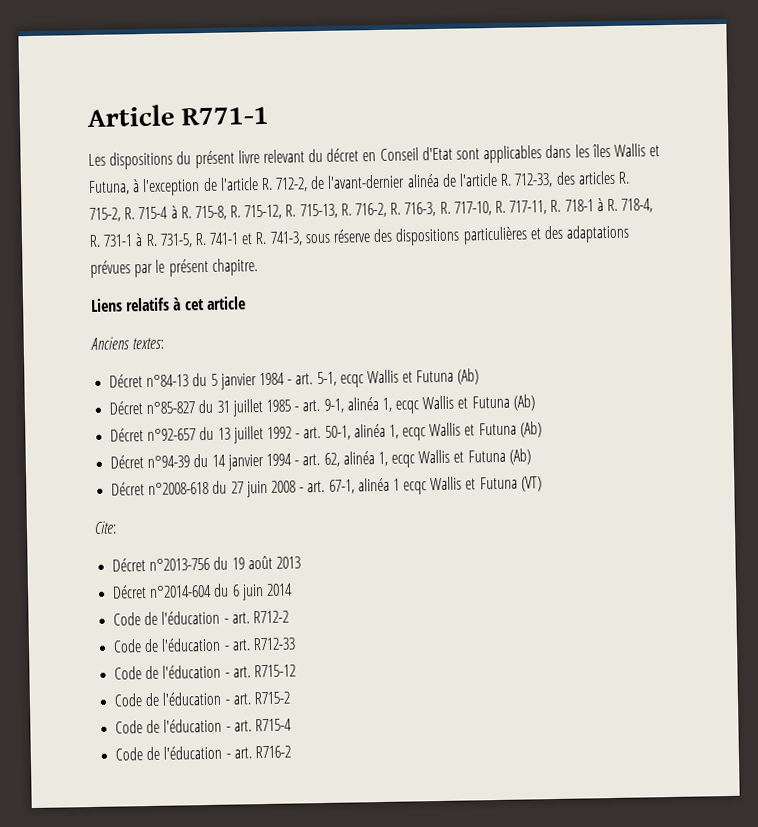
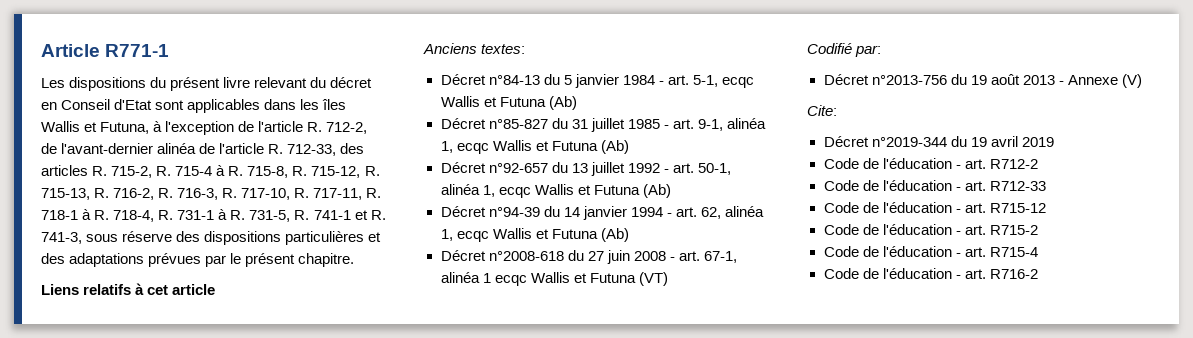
- Cite:
+ Codifié par:
- Décret n°2013-756 du 19 août 2013
- Décret n°2014-604 du 6 juin 2014
+ Décret n°2013-756 du 19 août 2013 - Annexe (V)
+ Cite:
+ Décret n°2019-344 du 19 avril 2019

